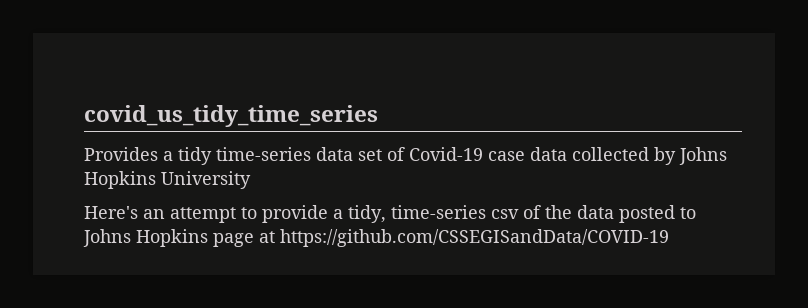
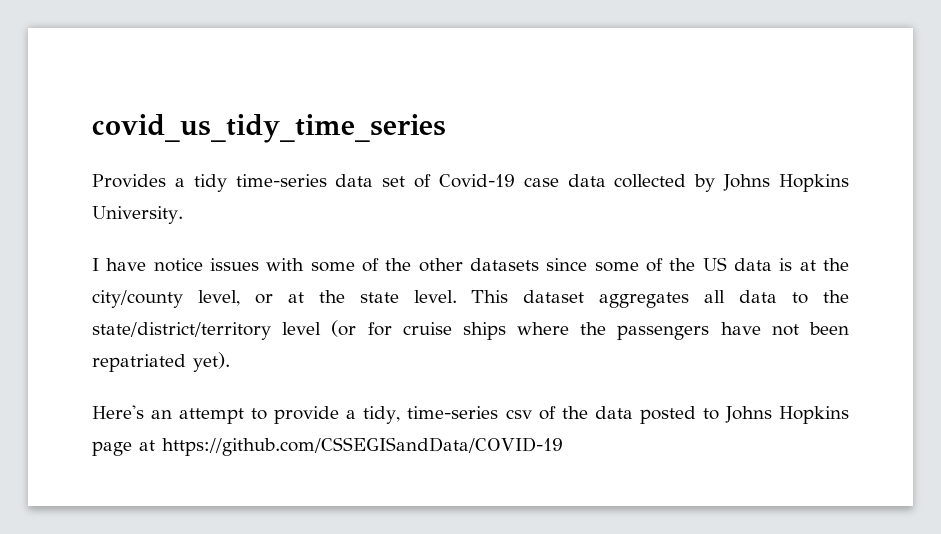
- Provides a tidy time-series data set of Covid-19 case data collected by Johns Hopkins University
+ Provides a tidy time-series data set of Covid-19 case data collected by Johns Hopkins University.
+ I have notice issues with some of the other datasets since some of the US data is at the city/county level, or at the state level. This dataset aggregates all data to the state/district/territory level (or for cruise ships where the passengers have not been repatriated yet).

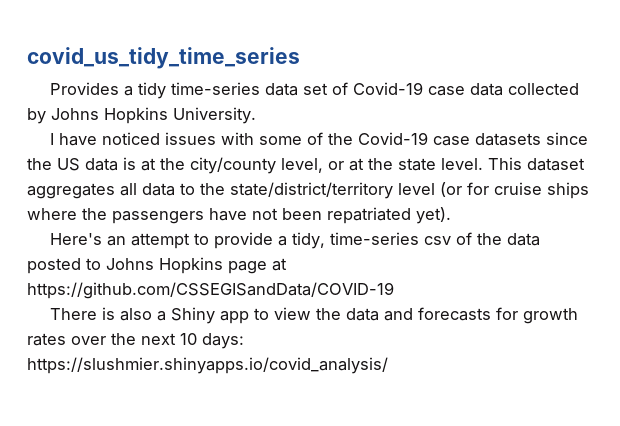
- I have notice issues with some of the other datasets since some of the US data is at the city/county level, or at the state level.
+ I have noticed issues with some of the Covid-19 case datasets since the US data is at the city/county level, or at the state level.
+ There is also a Shiny app to view the data and forecasts for growth rates over the next 10 days: https://slushmier.shinyapps.io/covid_analysis/

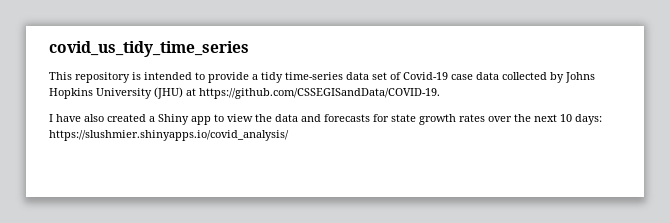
- Provides a tidy time-series data set of Covid-19 case data collected by Johns Hopkins University.
- I have noticed issues with some of the Covid-19 case datasets since the US data is at the city/county level, or at the state level. This dataset aggregates all data to the state/district/territory level (or for cruise ships where the passengers have not been repatriated yet).
- Here's an attempt to provide a tidy, time-series csv of the data posted to Johns Hopkins page at https://github.com/CSSEGISandData/COVID-19
- There is also a Shiny app to view the data and forecasts for growth rates over the next 10 days: https://slushmier.shinyapps.io/covid_analysis/
+ This repository is intended to provide a tidy time-series data set of Covid-19 case data collected by Johns Hopkins University (JHU) at https://github.com/CSSEGISandData/COVID-19.
+ I have also created a Shiny app to view the data and forecasts for state growth rates over the next 10 days: https://slushmier.shinyapps.io/covid_analysis/

